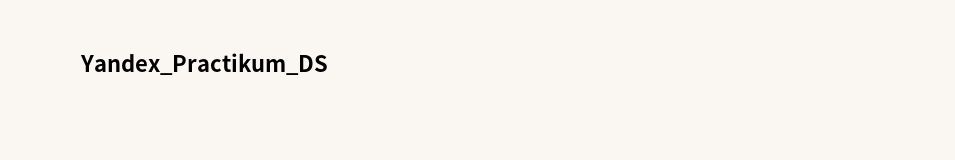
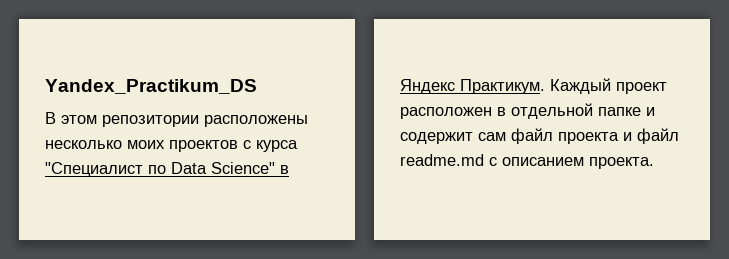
+ В этом репозитории расположены несколько моих проектов с курса "Специалист по Data Science" в Яндекс Практикум. Каждый проект расположен в отдельной папке и содержит сам файл проекта и файл readme.md с описанием проекта.

